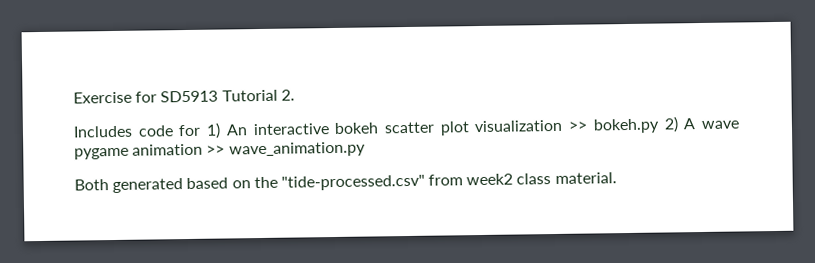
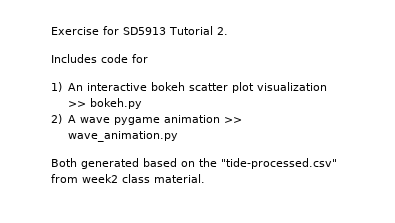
- Includes code for 1) An interactive bokeh scatter plot visualization >> bokeh.py 2) A wave pygame animation >> wave_animation.py
+ Includes code for
+ 1) An interactive bokeh scatter plot visualization >> bokeh.py
+ 2) A wave pygame animation >> wave_animation.py

